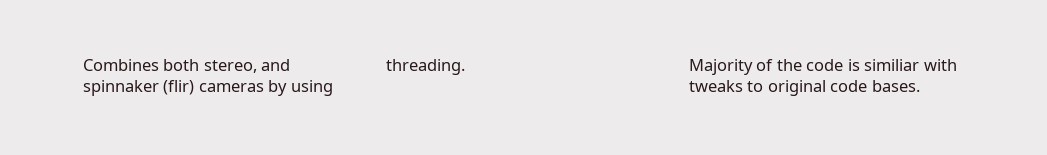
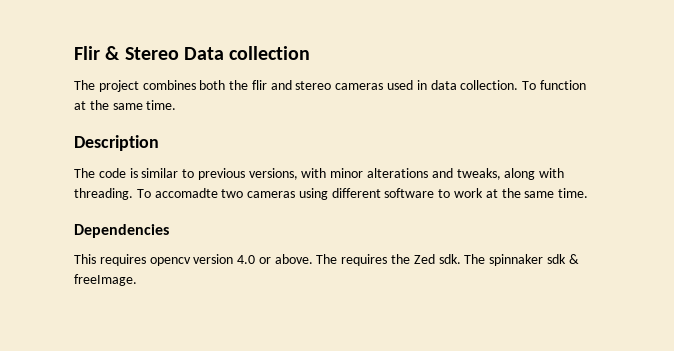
- Combines both stereo, and spinnaker (flir) cameras by using threading.
- Majority of the code is similiar with tweaks to original code bases.
+ Flir & Stereo Data collection
+ The project combines both the flir and stereo cameras used in data collection. To function at the same time.
+ Description
+ The code is similar to previous versions, with minor alterations and tweaks, along with threading. To accomadte two cameras using different software to work at the same time.
+ Dependencies
+ This requires opencv version 4.0 or above. The requires the Zed sdk. The spinnaker sdk & freeImage.

